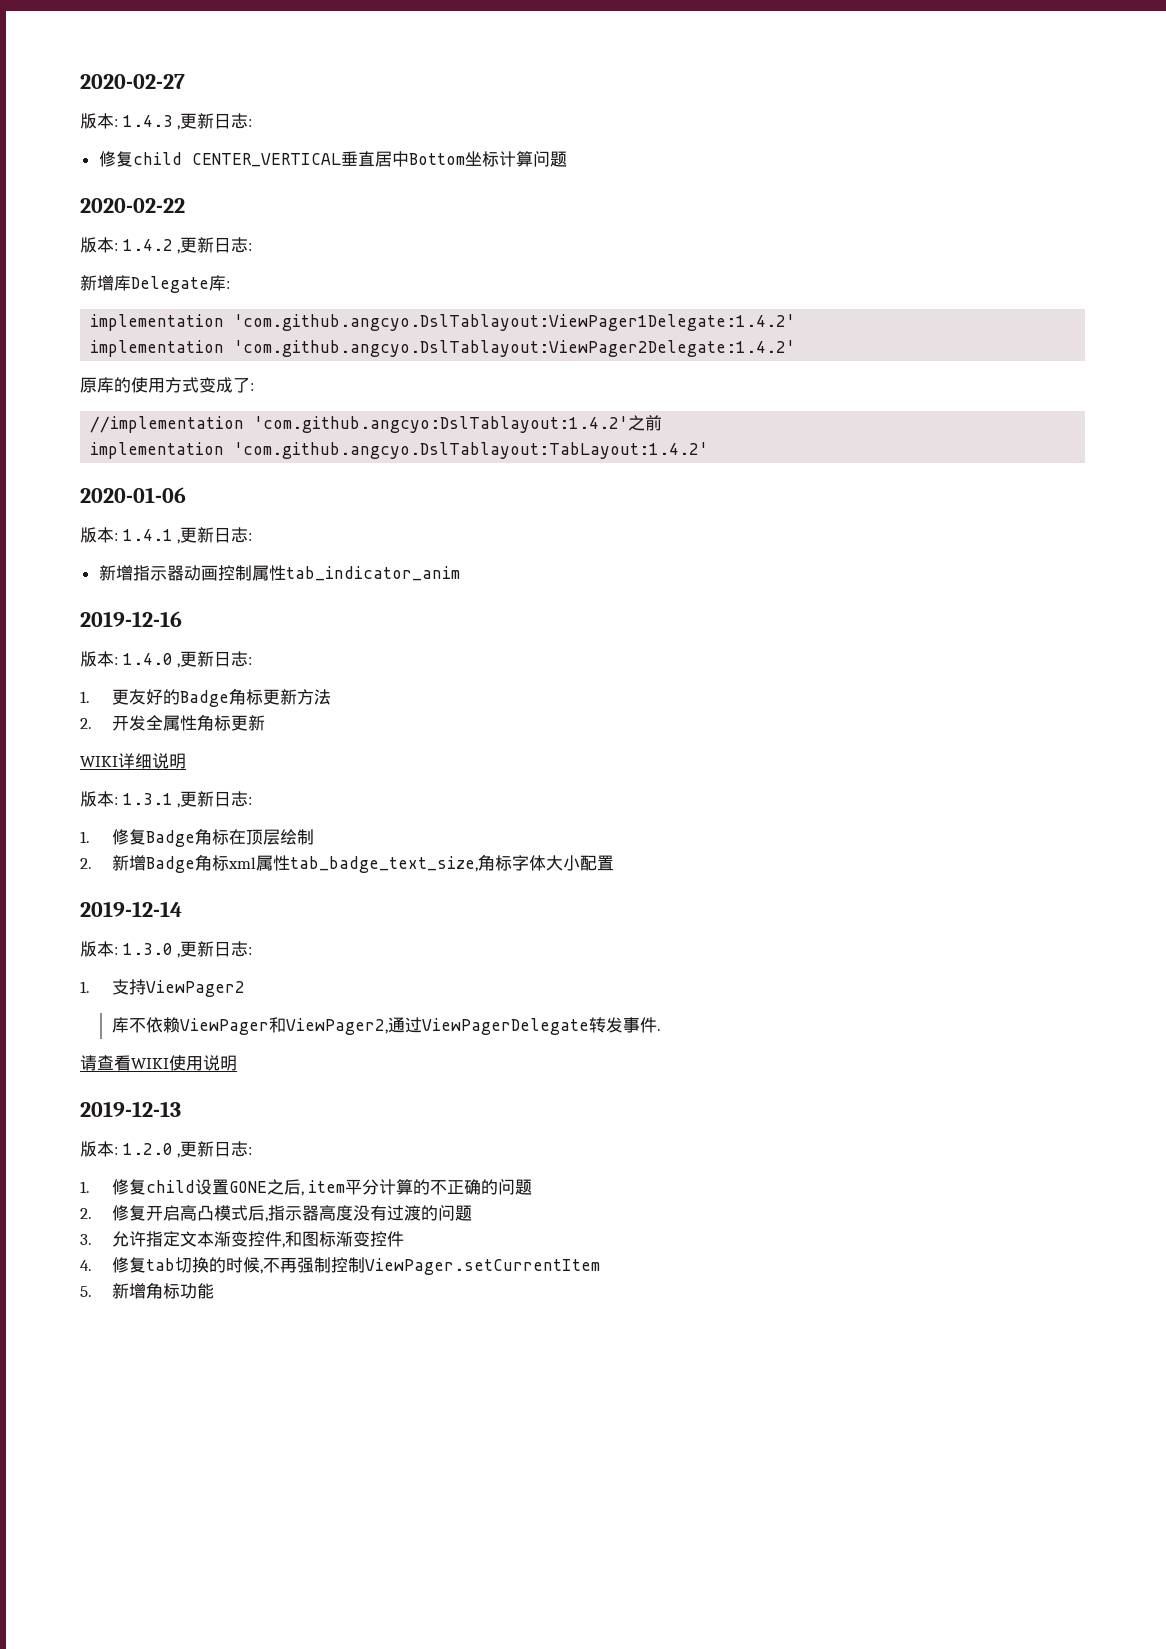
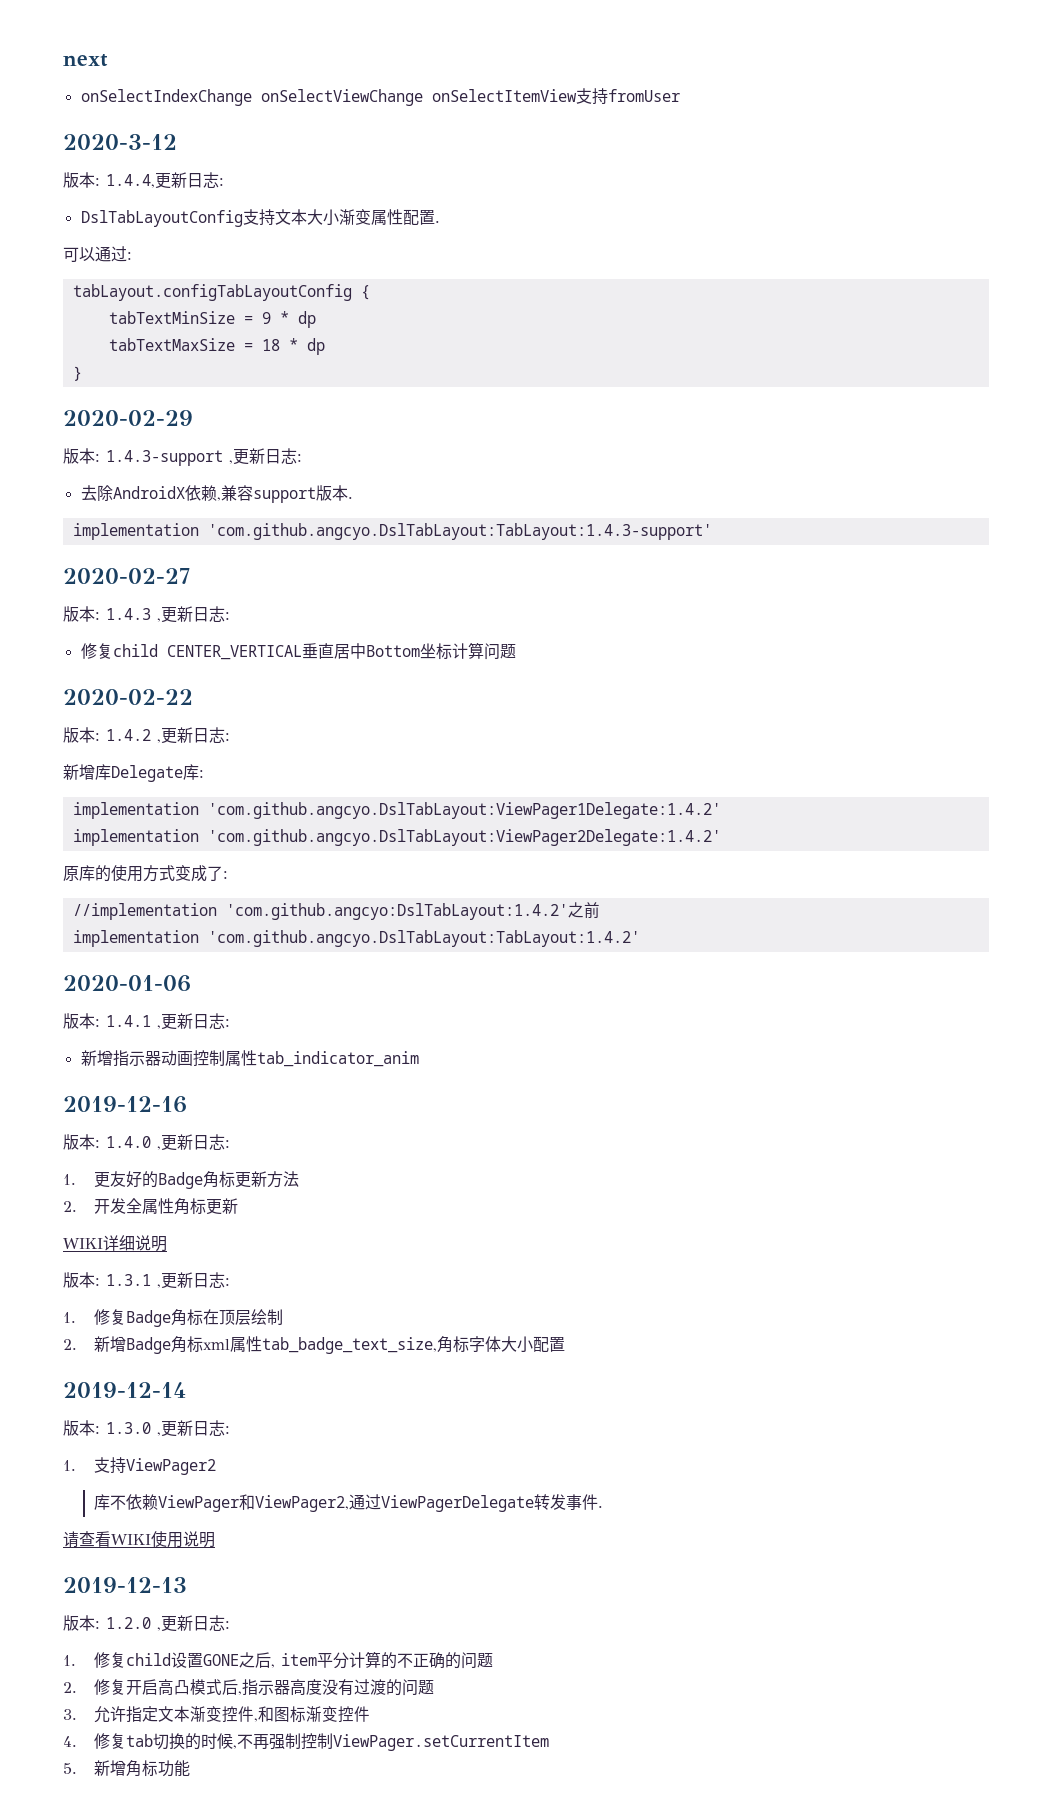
+ next
+ onSelectIndexChange onSelectViewChange onSelectItemView支持fromUser
+ 2020-3-12
+ 版本: 1.4.4,更新日志:
+ DslTabLayoutConfig支持文本大小渐变属性配置.
+ 可以通过:
+ tabLayout.configTabLayoutConfig {
+ tabTextMinSize = 9 * dp
+ tabTextMaxSize = 18 * dp
+ }
+ 2020-02-29
+ 版本: 1.4.3-support ,更新日志:
+ 去除AndroidX依赖,兼容support版本.
+ implementation 'com.github.angcyo.DslTabLayout:TabLayout:1.4.3-support'
- implementation 'com.github.angcyo.DslTablayout:ViewPager1Delegate:1.4.2'
- implementation 'com.github.angcyo.DslTablayout:ViewPager2Delegate:1.4.2'
+ implementation 'com.github.angcyo.DslTabLayout:ViewPager1Delegate:1.4.2'
+ implementation 'com.github.angcyo.DslTabLayout:ViewPager2Delegate:1.4.2'
- //implementation 'com.github.angcyo:DslTablayout:1.4.2'之前
+ //implementation 'com.github.angcyo:DslTabLayout:1.4.2'之前
- implementation 'com.github.angcyo.DslTablayout:TabLayout:1.4.2'
+ implementation 'com.github.angcyo.DslTabLayout:TabLayout:1.4.2'

